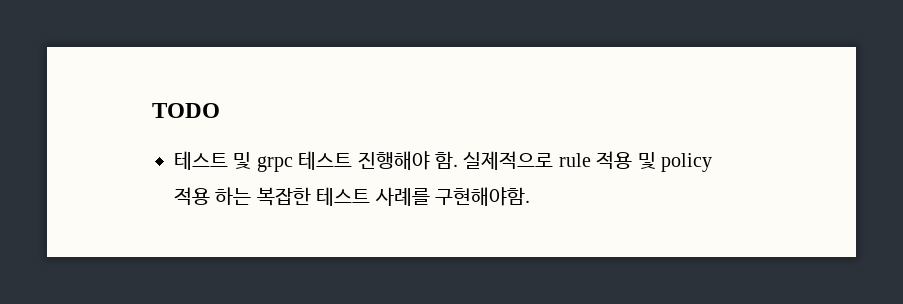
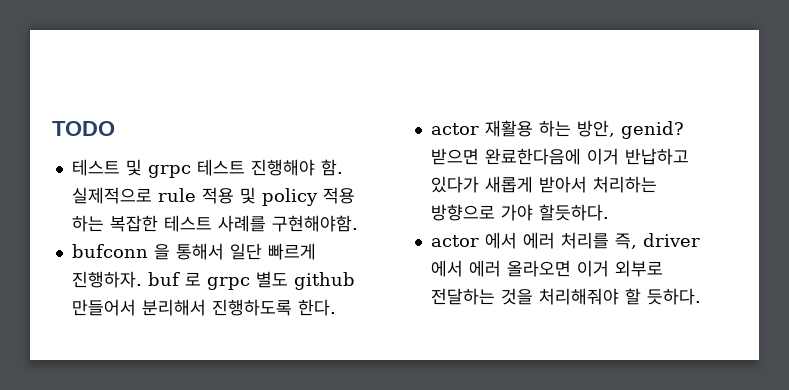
+ bufconn 을 통해서 일단 빠르게 진행하자. buf 로 grpc 별도 github 만들어서 분리해서 진행하도록 한다.
+ actor 재활용 하는 방안, genid? 받으면 완료한다음에 이거 반납하고 있다가 새롭게 받아서 처리하는 방향으로 가야 할듯하다.
+ actor 에서 에러 처리를 즉, driver 에서 에러 올라오면 이거 외부로 전달하는 것을 처리해줘야 할 듯하다.

